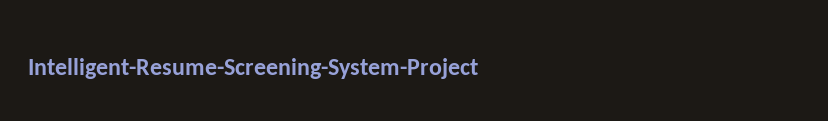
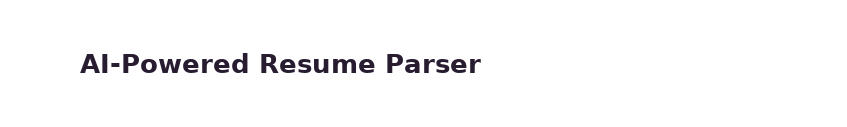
- Intelligent-Resume-Screening-System-Project
+ AI-Powered Resume Parser

